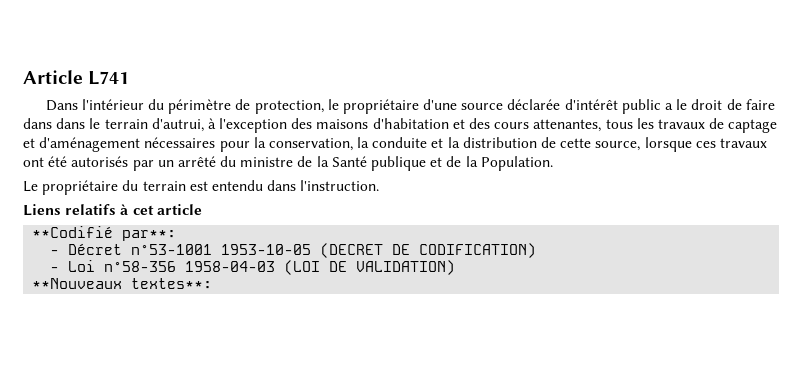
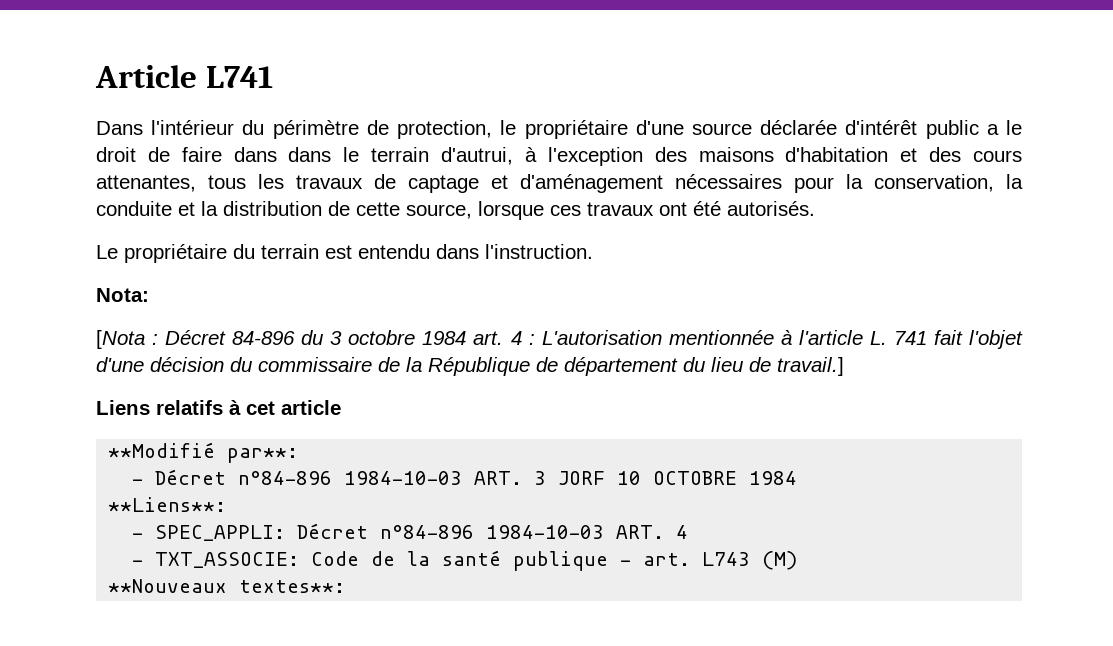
- Dans l'intérieur du périmètre de protection, le propriétaire d'une source déclarée d'intérêt public a le droit de faire dans dans le terrain d'autrui, à l'exception des maisons d'habitation et des cours attenantes, tous les travaux de captage et d'aménagement nécessaires pour la conservation, la conduite et la distribution de cette source, lorsque ces travaux ont été autorisés par un arrêté du ministre de la Santé publique et de la Population.
+ Dans l'intérieur du périmètre de protection, le propriétaire d'une source déclarée d'intérêt public a le droit de faire dans dans le terrain d'autrui, à l'exception des maisons d'habitation et des cours attenantes, tous les travaux de captage et d'aménagement nécessaires pour la conservation, la conduite et la distribution de cette source, lorsque ces travaux ont été autorisés.
+ Nota:
+ [Nota : Décret 84-896 du 3 octobre 1984 art. 4 : L'autorisation mentionnée à l'article L. 741 fait l'objet d'une décision du commissaire de la République de département du lieu de travail.]
- **Codifié par**:
+ **Modifié par**:
- - Décret n°53-1001 1953-10-05 (DECRET DE CODIFICATION)
- - Loi n°58-356 1958-04-03 (LOI DE VALIDATION)
+ - Décret n°84-896 1984-10-03 ART. 3 JORF 10 OCTOBRE 1984
+ **Liens**:
+ - SPEC_APPLI: Décret n°84-896 1984-10-03 ART. 4
+ - TXT_ASSOCIE: Code de la santé publique - art. L743 (M)

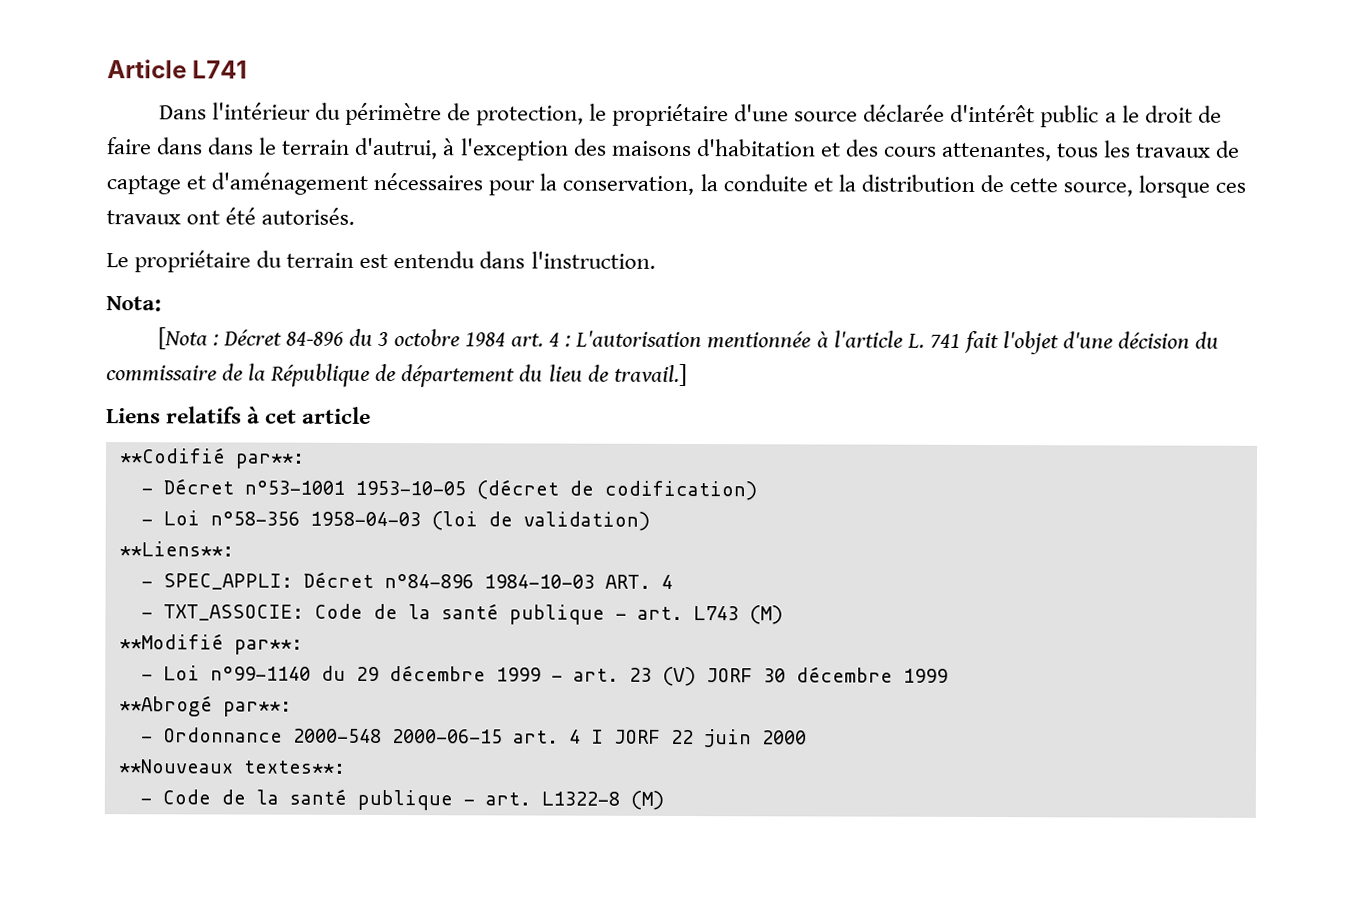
- **Modifié par**:
+ **Codifié par**:
- - Décret n°84-896 1984-10-03 ART. 3 JORF 10 OCTOBRE 1984
+ - Décret n°53-1001 1953-10-05 (décret de codification)
+ - Loi n°58-356 1958-04-03 (loi de validation)
+ **Modifié par**:
+ - Loi n°99-1140 du 29 décembre 1999 - art. 23 (V) JORF 30 décembre 1999
+ **Abrogé par**:
+ - Ordonnance 2000-548 2000-06-15 art. 4 I JORF 22 juin 2000
  **Nouveaux textes**:
+ - Code de la santé publique - art. L1322-8 (M)

